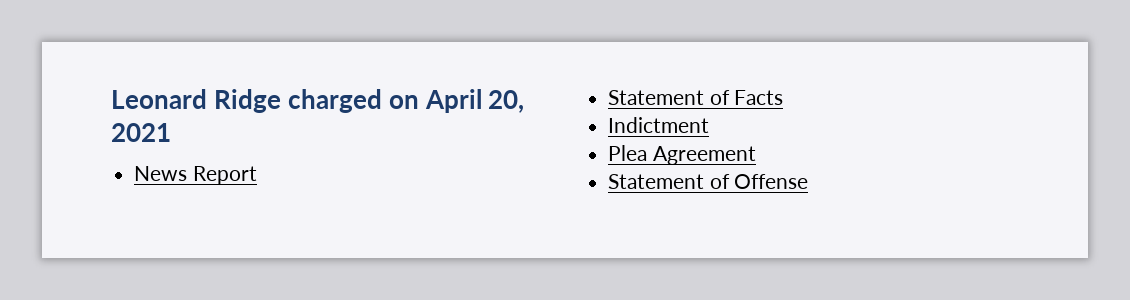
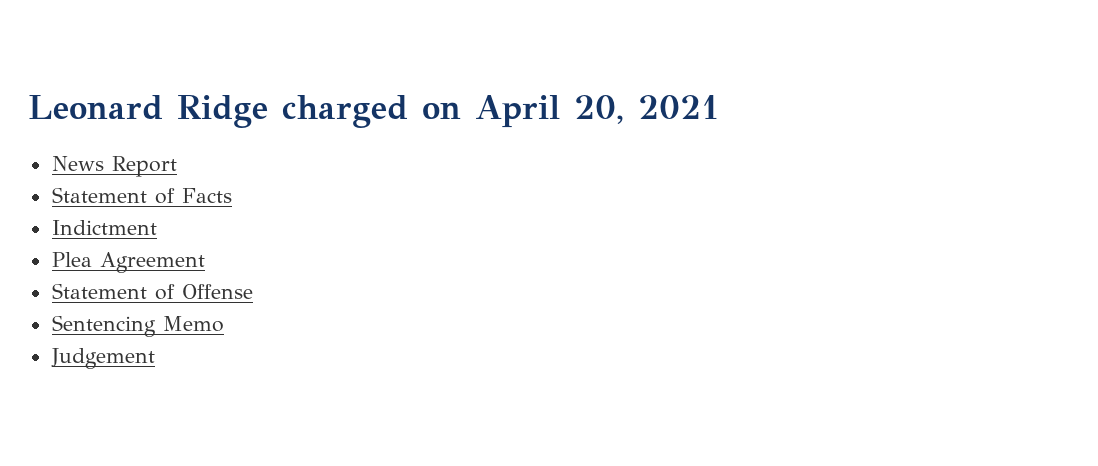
+ Sentencing Memo
+ Judgement

